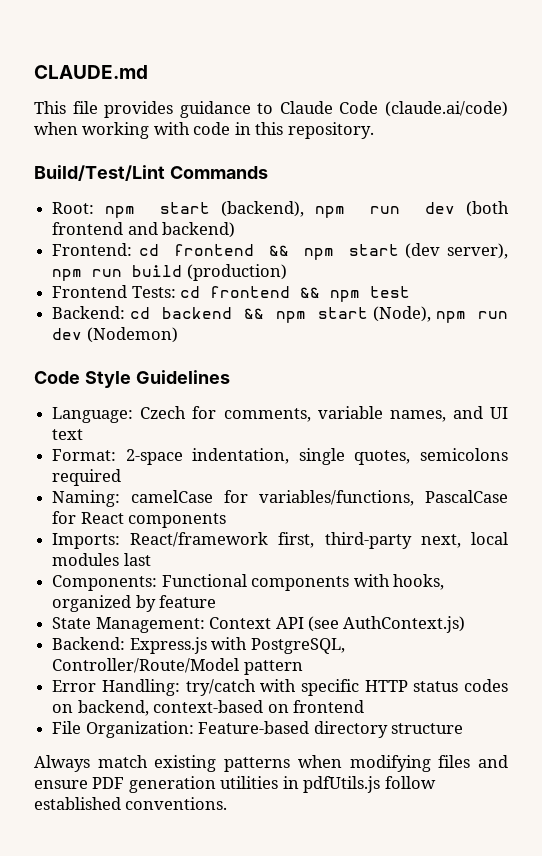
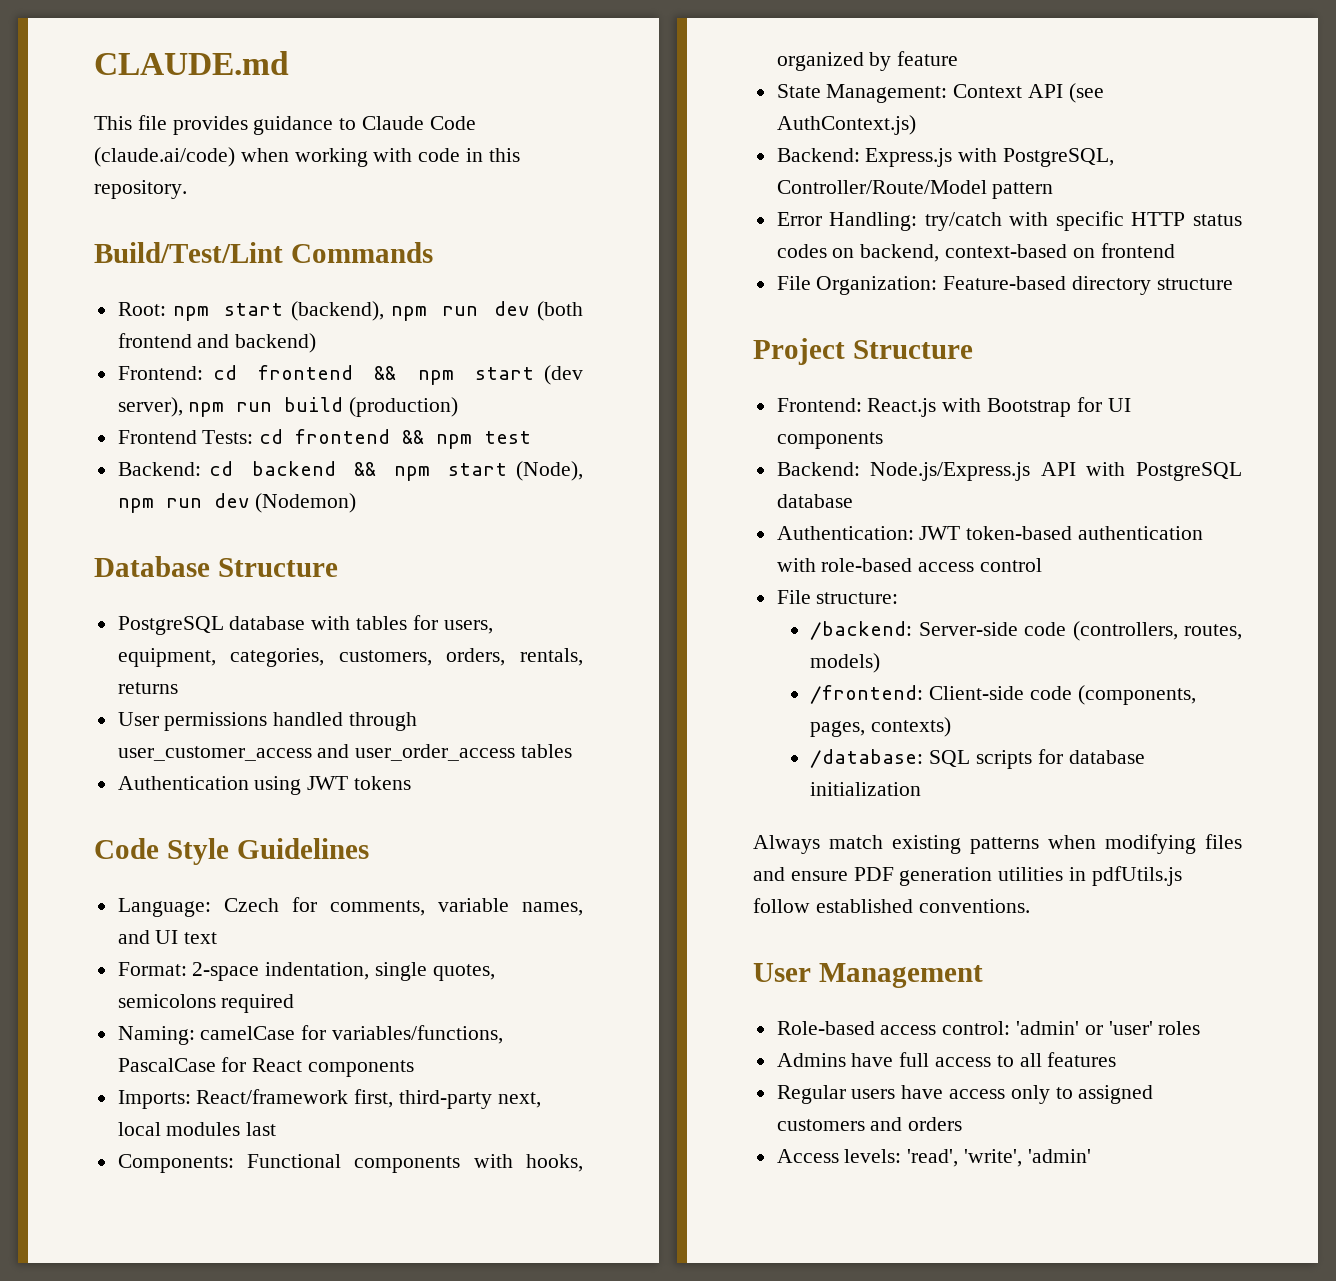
+ Database Structure
+ PostgreSQL database with tables for users, equipment, categories, customers, orders, rentals, returns
+ User permissions handled through user_customer_access and user_order_access tables
+ Authentication using JWT tokens
+ Project Structure
+ Frontend: React.js with Bootstrap for UI components
+ Backend: Node.js/Express.js API with PostgreSQL database
+ Authentication: JWT token-based authentication with role-based access control
+ File structure:
+ /backend: Server-side code (controllers, routes, models)
+ /frontend: Client-side code (components, pages, contexts)
+ /database: SQL scripts for database initialization
+ User Management
+ Role-based access control: 'admin' or 'user' roles
+ Admins have full access to all features
+ Regular users have access only to assigned customers and orders
+ Access levels: 'read', 'write', 'admin'

